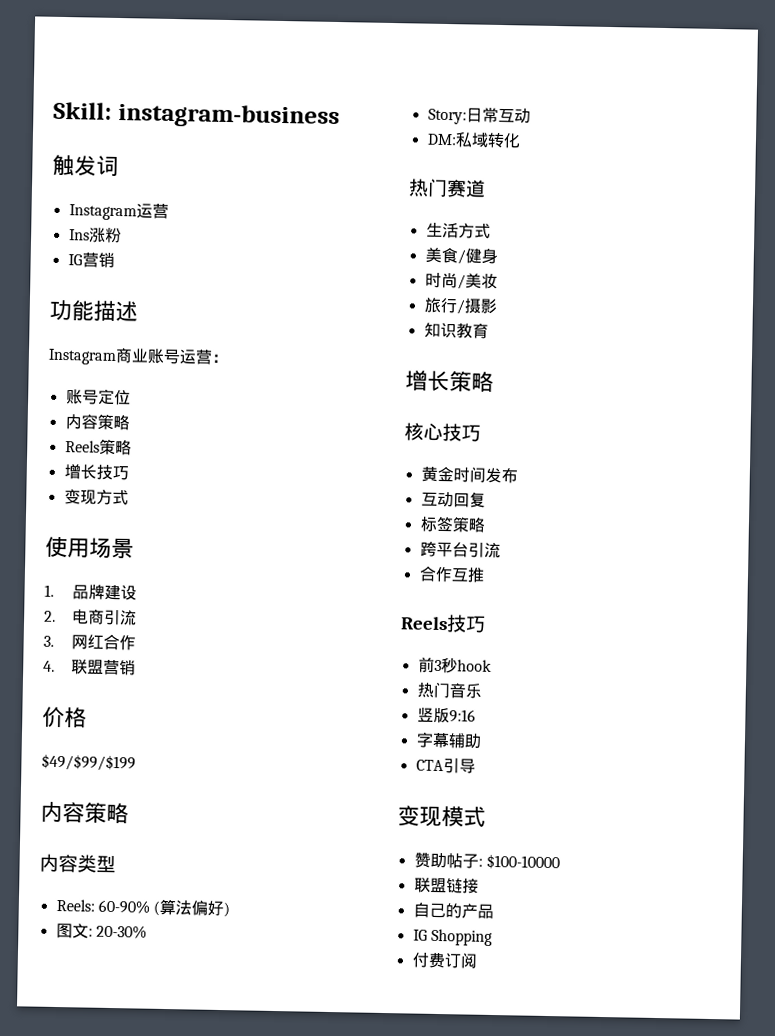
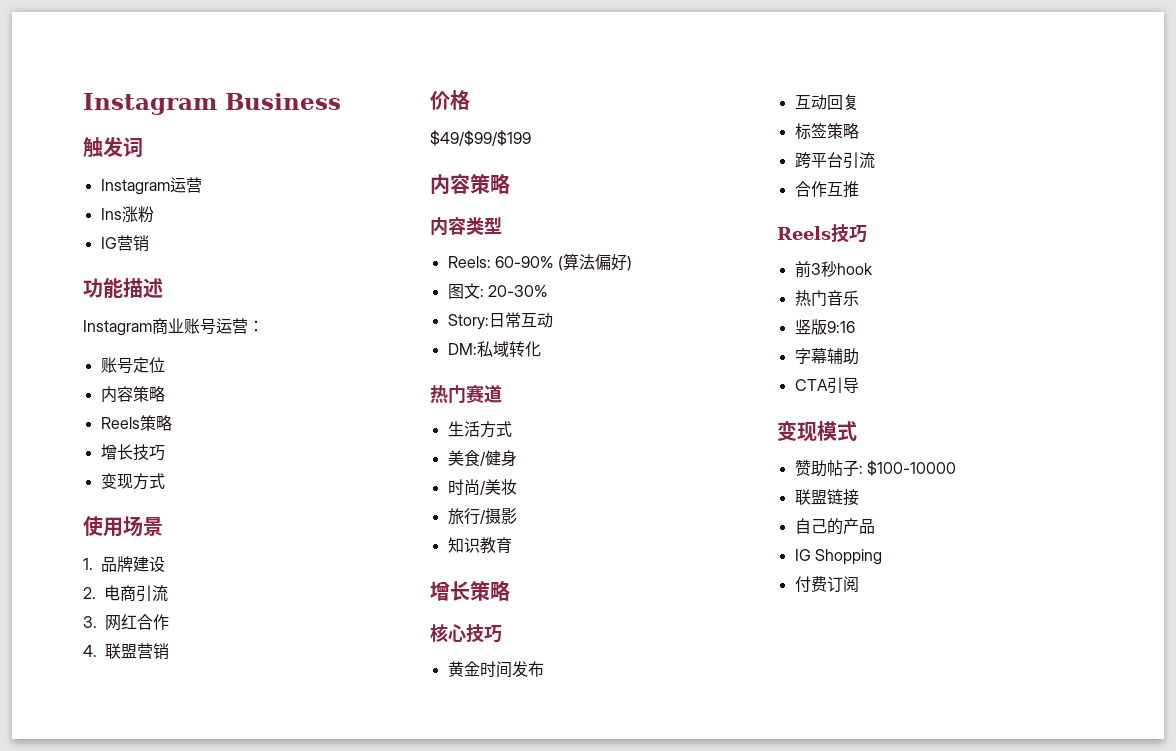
- Skill: instagram-business
+ Instagram Business

